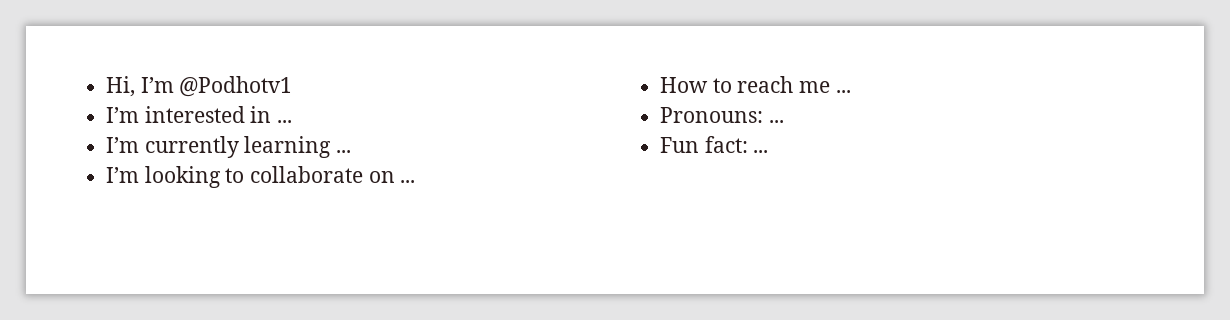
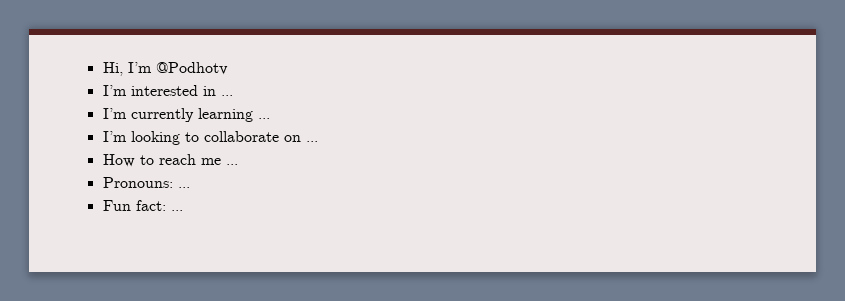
- Hi, I’m @Podhotv1
+ Hi, I’m @Podhotv

